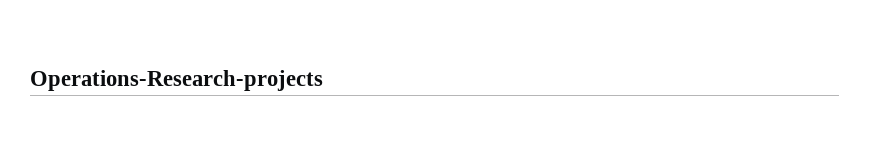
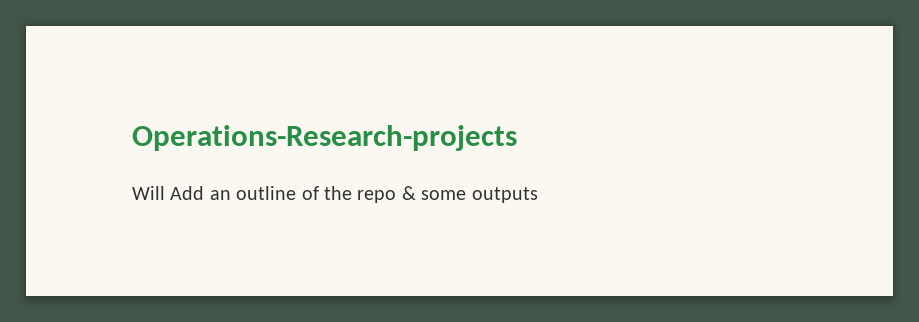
+ Will Add an outline of the repo & some outputs

